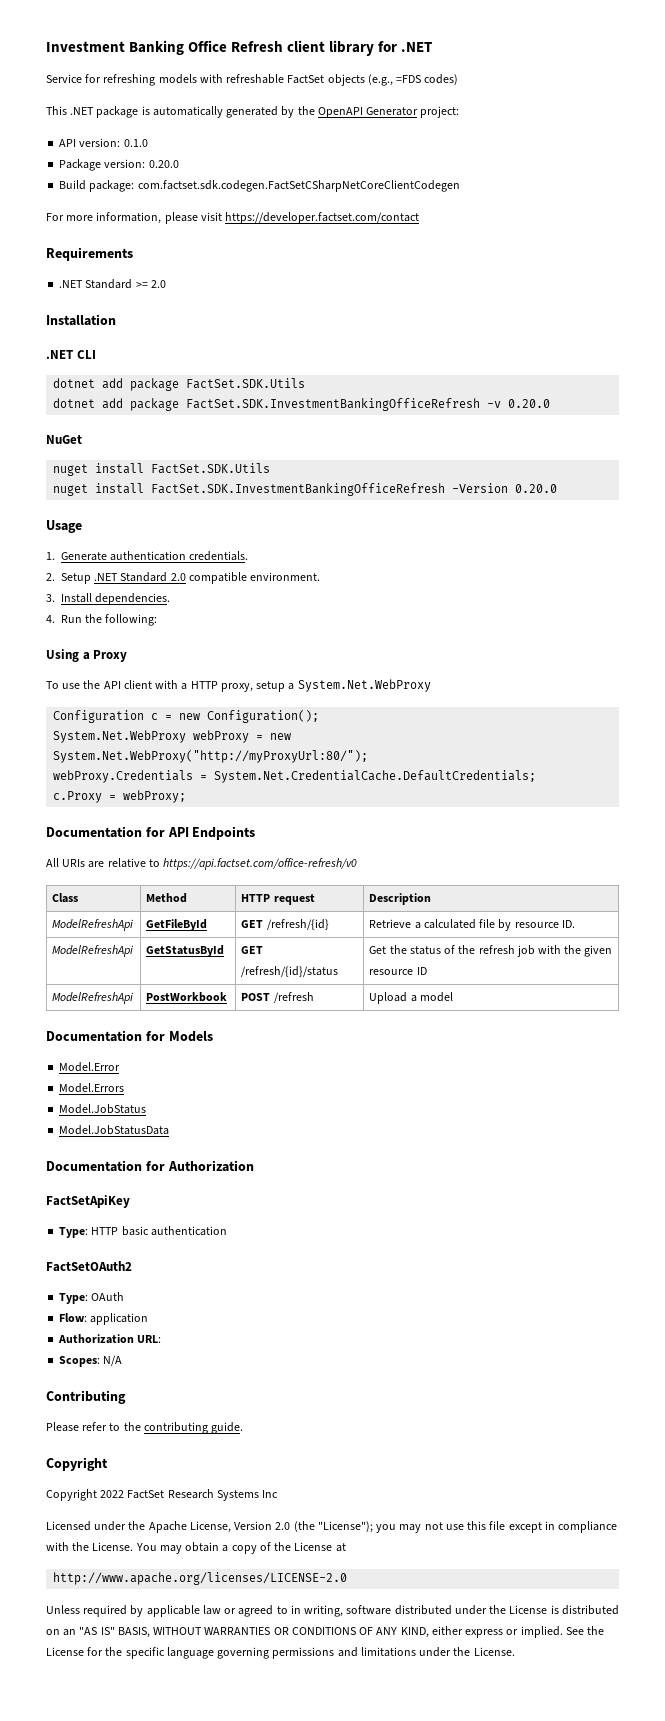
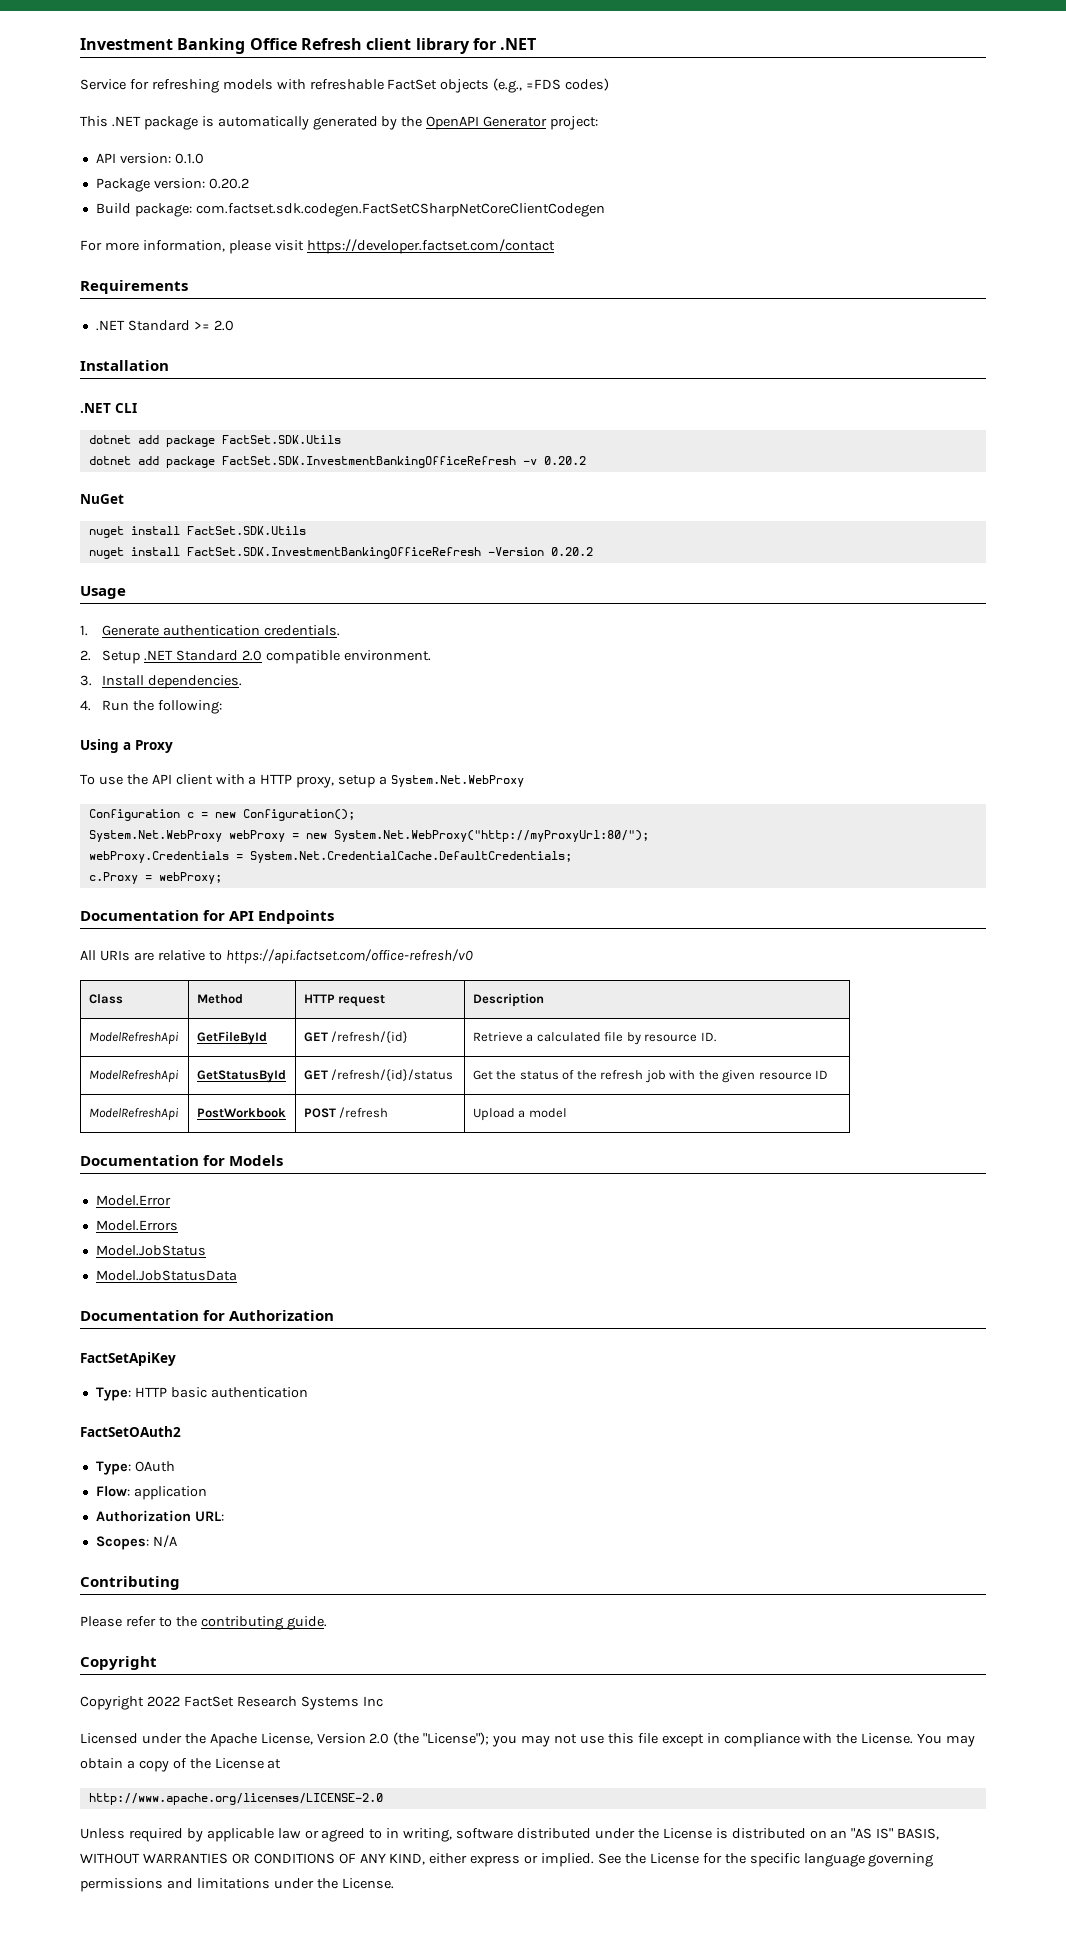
- Package version: 0.20.0
+ Package version: 0.20.2
- dotnet add package FactSet.SDK.InvestmentBankingOfficeRefresh -v 0.20.0
+ dotnet add package FactSet.SDK.InvestmentBankingOfficeRefresh -v 0.20.2
- nuget install FactSet.SDK.InvestmentBankingOfficeRefresh -Version 0.20.0
+ nuget install FactSet.SDK.InvestmentBankingOfficeRefresh -Version 0.20.2

